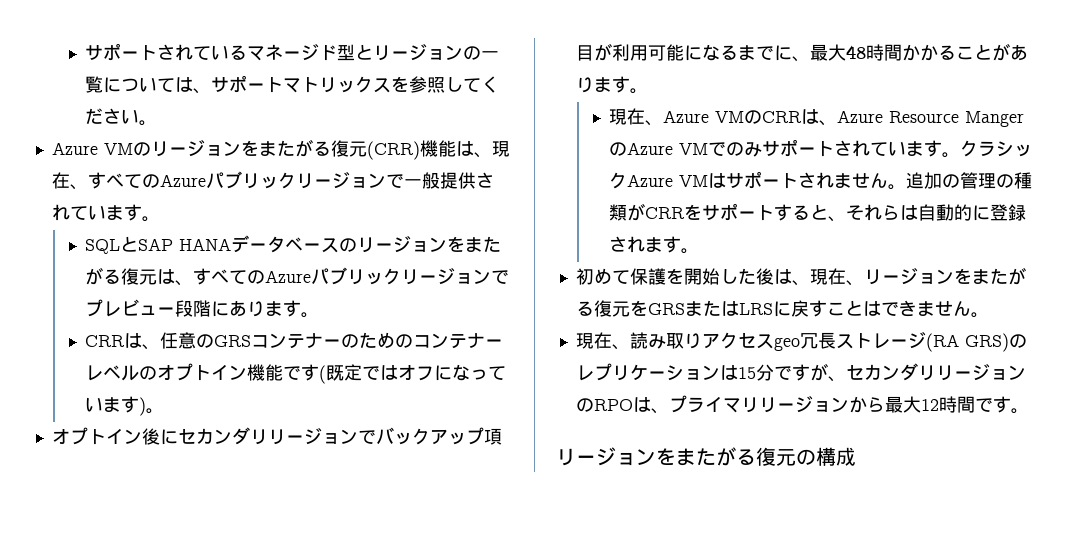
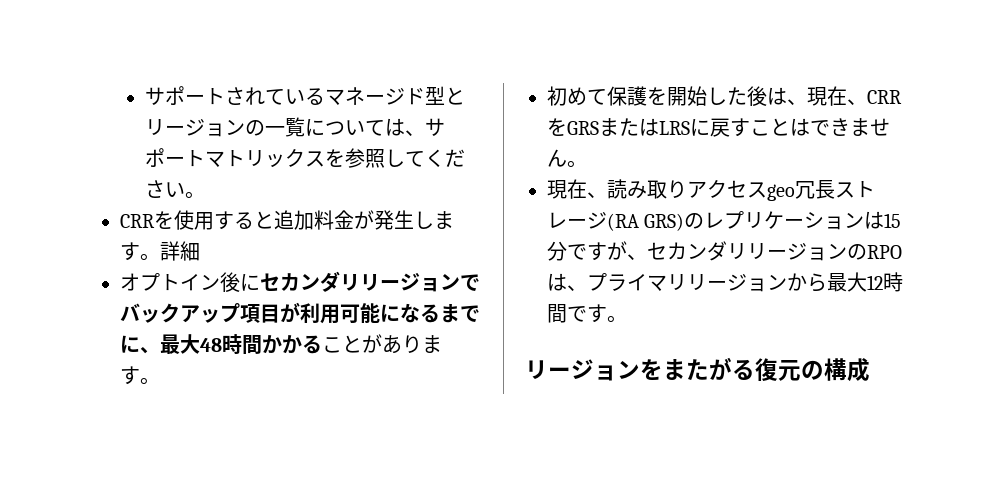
- Azure VMのリージョンをまたがる復元(CRR)機能は、現在、すべてのAzureパブリックリージョンで一般提供されています。
- SQLとSAP HANAデータベースのリージョンをまたがる復元は、すべてのAzureパブリックリージョンでプレビュー段階にあります。
- CRRは、任意のGRSコンテナーのためのコンテナーレベルのオプトイン機能です(既定ではオフになっています)。
+ CRRを使用すると追加料金が発生します。詳細
- 現在、Azure VMのCRRは、Azure Resource MangerのAzure VMでのみサポートされています。クラシックAzure VMはサポートされません。追加の管理の種類がCRRをサポートすると、それらは自動的に登録されます。
- 初めて保護を開始した後は、現在、リージョンをまたがる復元をGRSまたはLRSに戻すことはできません。
+ 初めて保護を開始した後は、現在、CRRをGRSまたはLRSに戻すことはできません。

